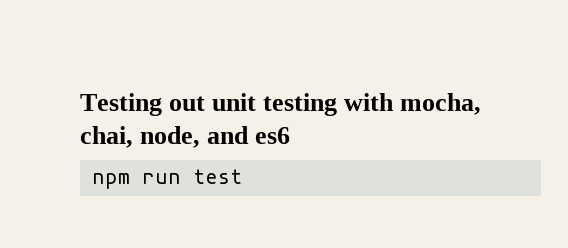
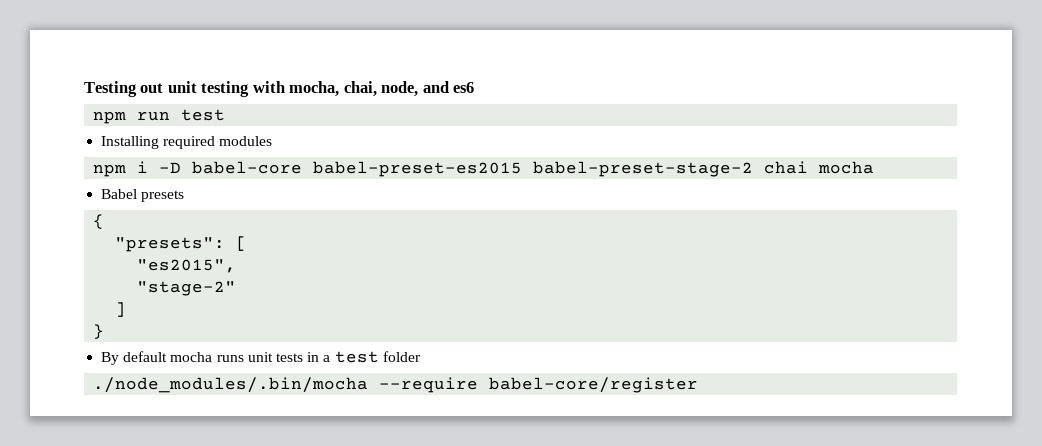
+ Installing required modules
+ npm i -D babel-core babel-preset-es2015 babel-preset-stage-2 chai mocha
+ Babel presets
+ {
+ "presets": [
+ "es2015",
+ "stage-2"
+ ]
+ }
+ By default mocha runs unit tests in a test folder
+ ./node_modules/.bin/mocha --require babel-core/register

